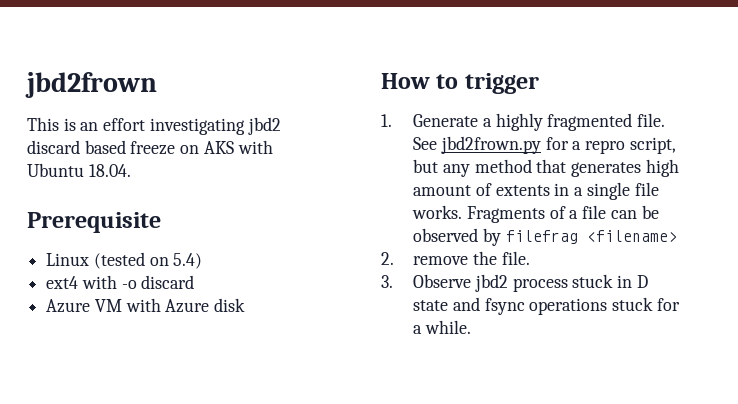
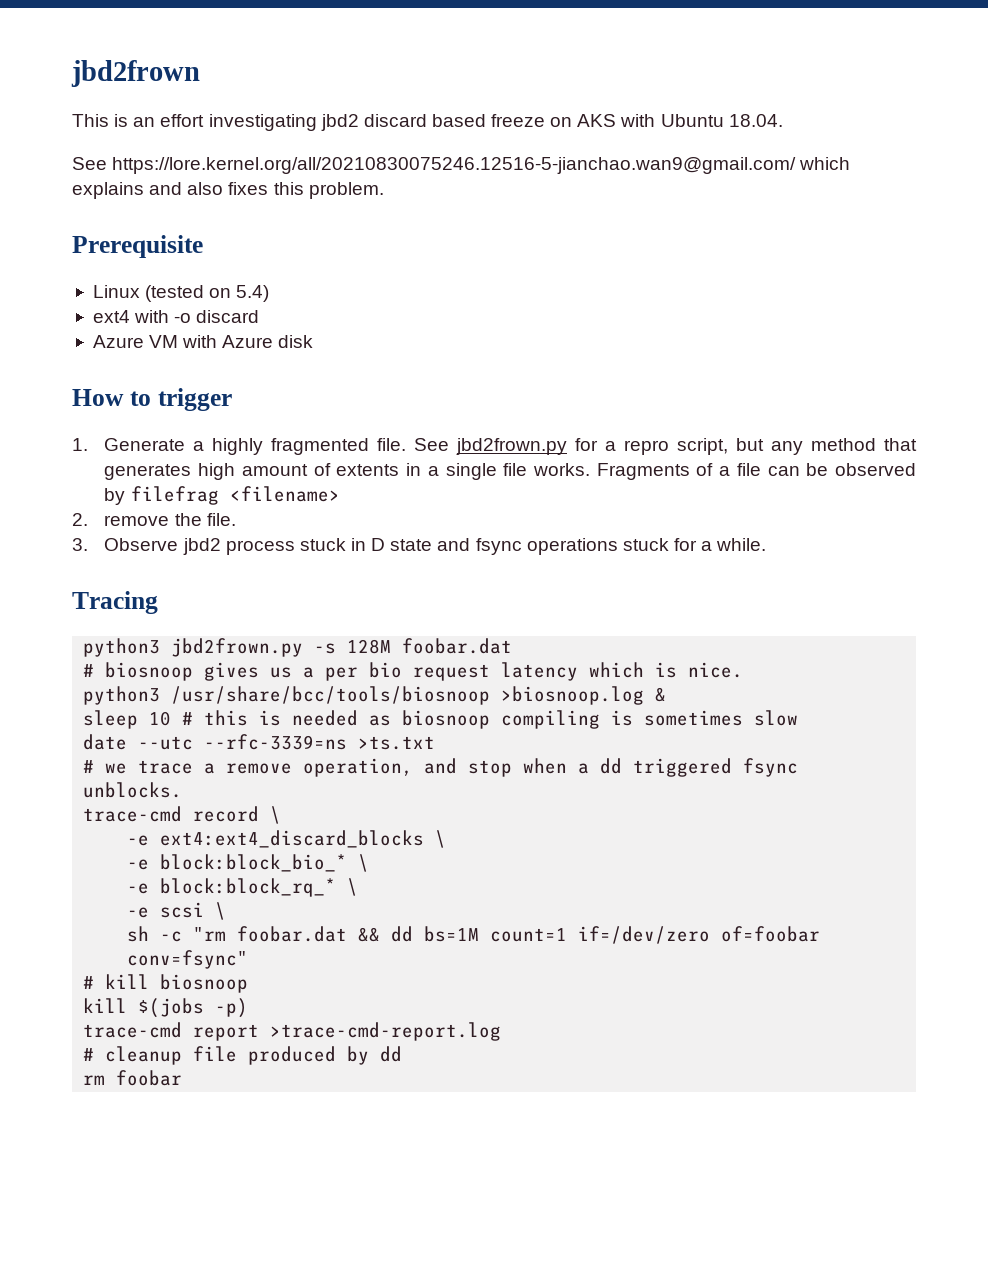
+ See https://lore.kernel.org/all/20210830075246.12516-5-jianchao.wan9@gmail.com/ which explains and also fixes this problem.
+ Tracing
+ python3 jbd2frown.py -s 128M foobar.dat
+ # biosnoop gives us a per bio request latency which is nice.
+ python3 /usr/share/bcc/tools/biosnoop >biosnoop.log &
+ sleep 10 # this is needed as biosnoop compiling is sometimes slow
+ date --utc --rfc-3339=ns >ts.txt
+ # we trace a remove operation, and stop when a dd triggered fsync unblocks.
+ trace-cmd record \
+ -e ext4:ext4_discard_blocks \
+ -e block:block_bio_* \
+ -e block:block_rq_* \
+ -e scsi \
+ sh -c "rm foobar.dat && dd bs=1M count=1 if=/dev/zero of=foobar conv=fsync"
+ # kill biosnoop
+ kill $(jobs -p)
+ trace-cmd report >trace-cmd-report.log
+ # cleanup file produced by dd
+ rm foobar

